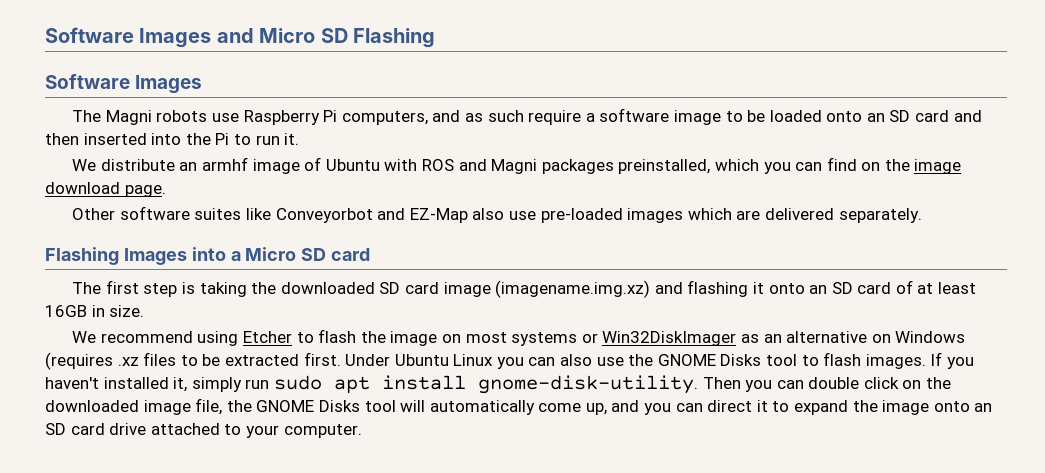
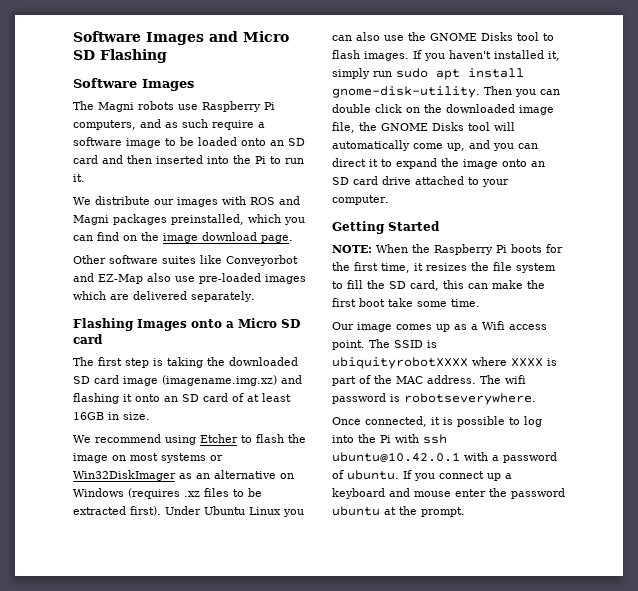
- We distribute an armhf image of Ubuntu with ROS and Magni packages preinstalled, which you can find on the image download page.
+ We distribute our images with ROS and Magni packages preinstalled, which you can find on the image download page.
- Flashing Images into a Micro SD card
+ Flashing Images onto a Micro SD card
- We recommend using Etcher to flash the image on most systems or Win32DiskImager as an alternative on Windows (requires .xz files to be extracted first.
+ We recommend using Etcher to flash the image on most systems or Win32DiskImager as an alternative on Windows (requires .xz files to be extracted first).
+ Getting Started
+ NOTE: When the Raspberry Pi boots for the first time, it resizes the file system to fill the SD card, this can make the first boot take some time.
+ Our image comes up as a Wifi access point. The SSID is ubiquityrobotXXXX where XXXX is part of the MAC address. The wifi password is robotseverywhere.
+ Once connected, it is possible to log into the Pi with ssh ubuntu@10.42.0.1 with a password of ubuntu. If you connect up a keyboard and mouse enter the password ubuntu at the prompt.

